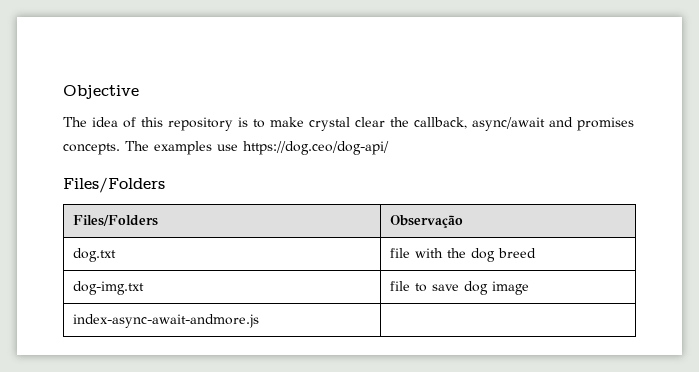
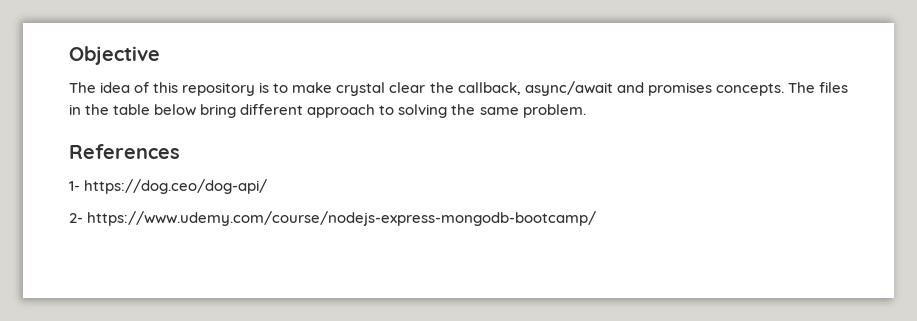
- The examples use https://dog.ceo/dog-api/
- Files/Folders
- Files/Folders | Observação
- dog.txt | file with the dog breed
- dog-img.txt | file to save dog image
- index-async-await-andmore.js |
+ The files in the table below bring different approach to solving the same problem.
+ References
+ 1- https://dog.ceo/dog-api/
+ 2- https://www.udemy.com/course/nodejs-express-mongodb-bootcamp/

